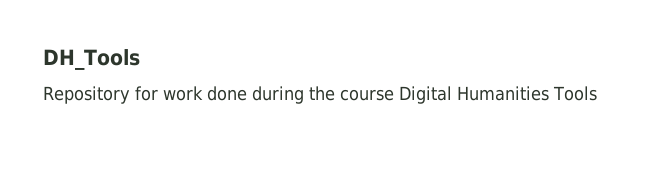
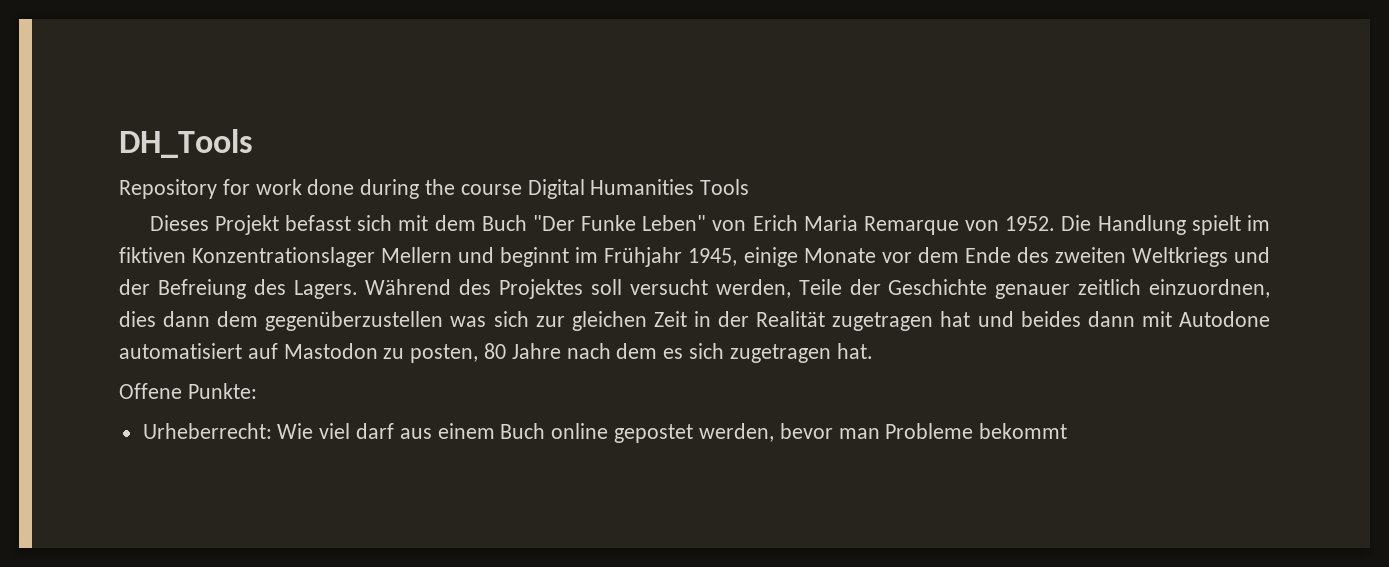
+ Dieses Projekt befasst sich mit dem Buch "Der Funke Leben" von Erich Maria Remarque von 1952. Die Handlung spielt im fiktiven Konzentrationslager Mellern und beginnt im Frühjahr 1945, einige Monate vor dem Ende des zweiten Weltkriegs und der Befreiung des Lagers. Während des Projektes soll versucht werden, Teile der Geschichte genauer zeitlich einzuordnen, dies dann dem gegenüberzustellen was sich zur gleichen Zeit in der Realität zugetragen hat und beides dann mit Autodone automatisiert auf Mastodon zu posten, 80 Jahre nach dem es sich zugetragen hat.
+ Offene Punkte:
+ Urheberrecht: Wie viel darf aus einem Buch online gepostet werden, bevor man Probleme bekommt

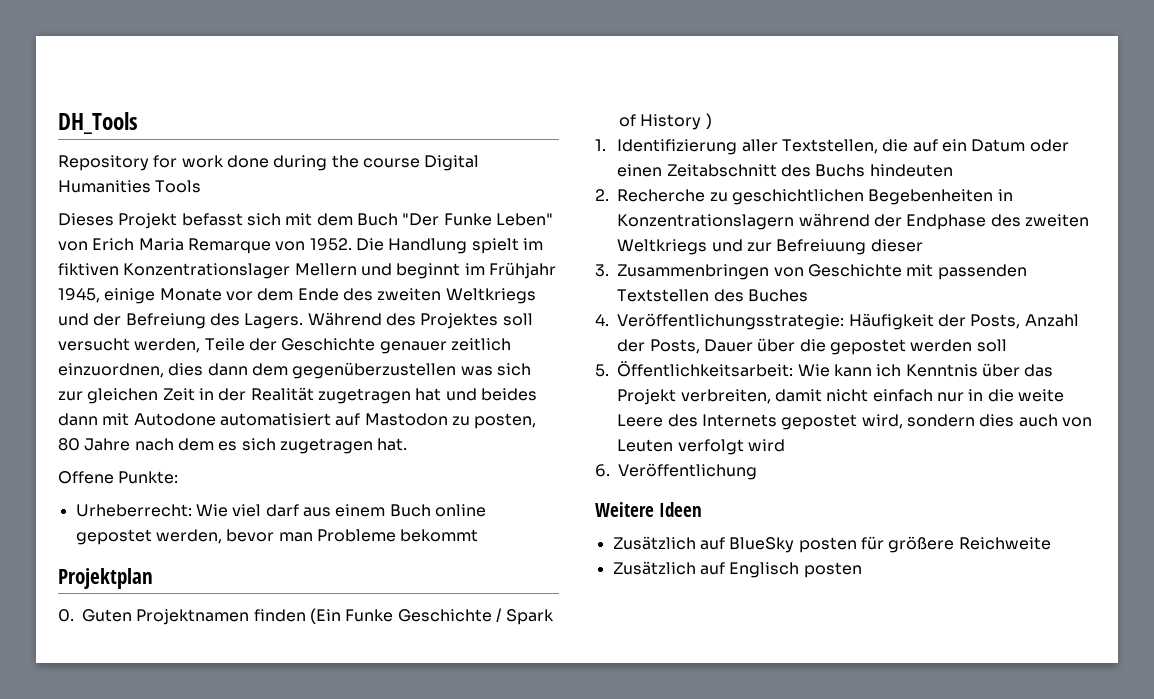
+ Projektplan
+ 0. Guten Projektnamen finden (Ein Funke Geschichte / Spark of History )
+ 1. Identifizierung aller Textstellen, die auf ein Datum oder einen Zeitabschnitt des Buchs hindeuten
+ 2. Recherche zu geschichtlichen Begebenheiten in Konzentrationslagern während der Endphase des zweiten Weltkriegs und zur Befreiuung dieser
+ 3. Zusammenbringen von Geschichte mit passenden Textstellen des Buches
+ 4. Veröffentlichungsstrategie: Häufigkeit der Posts, Anzahl der Posts, Dauer über die gepostet werden soll
+ 5. Öffentlichkeitsarbeit: Wie kann ich Kenntnis über das Projekt verbreiten, damit nicht einfach nur in die weite Leere des Internets gepostet wird, sondern dies auch von Leuten verfolgt wird
+ 6. Veröffentlichung
+ Weitere Ideen
+ Zusätzlich auf BlueSky posten für größere Reichweite
+ Zusätzlich auf Englisch posten

